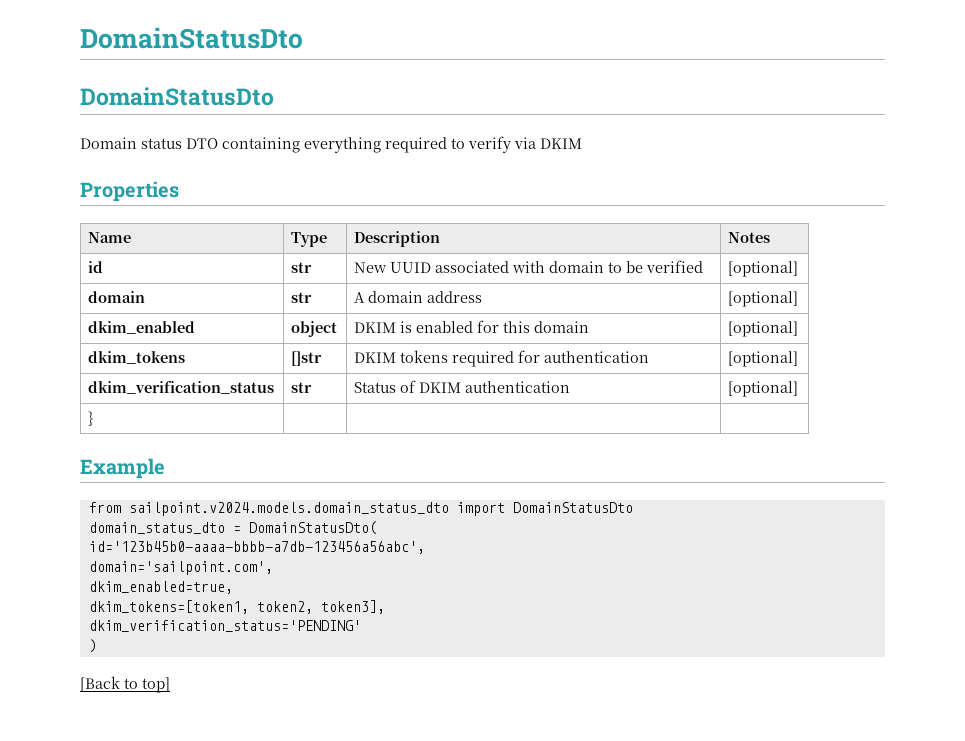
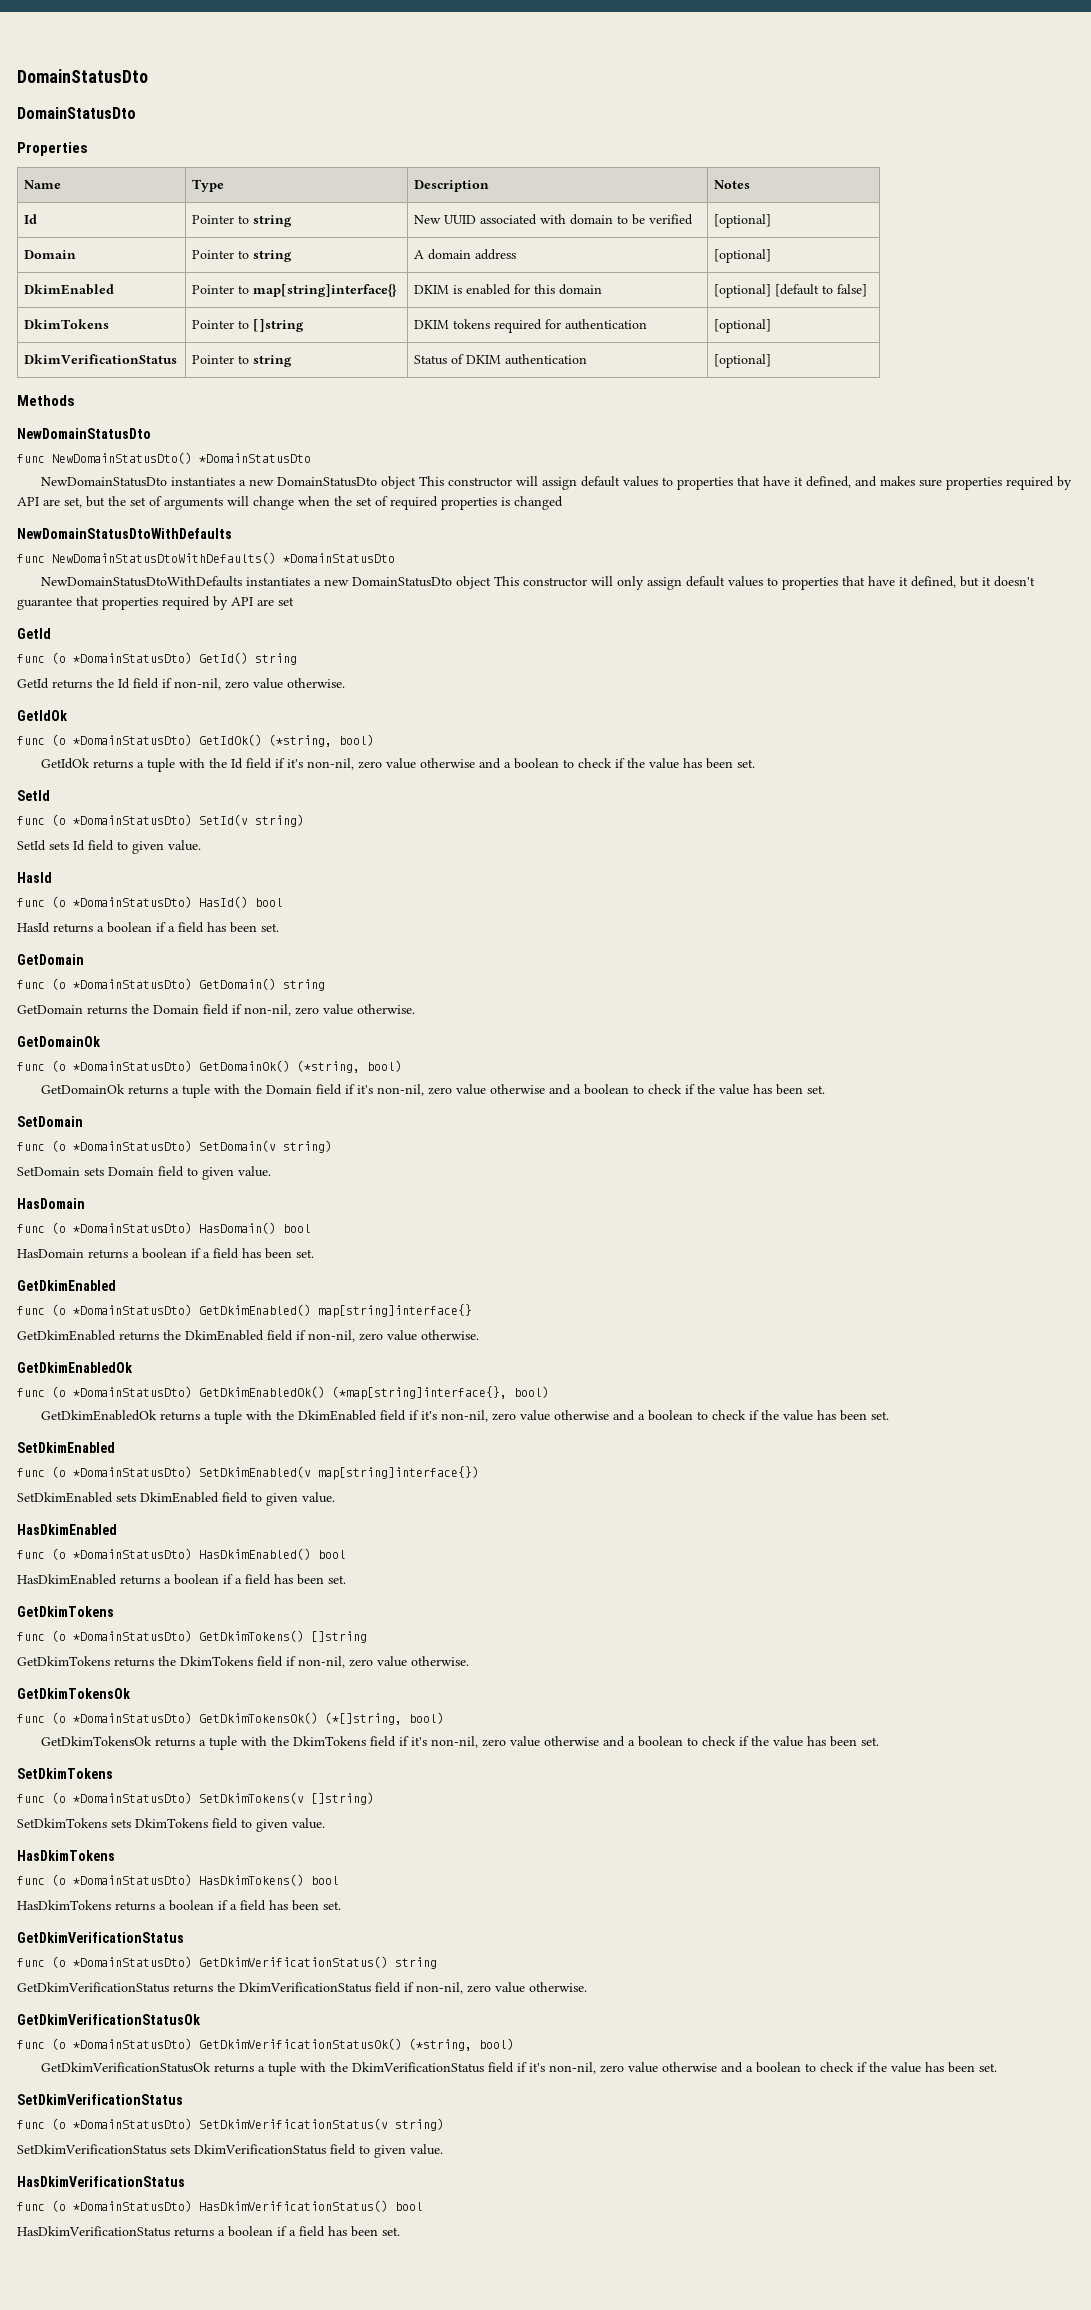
- Domain status DTO containing everything required to verify via DKIM
- id | str | New UUID associated with domain to be verified | [optional]
+ Id | Pointer to string | New UUID associated with domain to be verified | [optional]
- domain | str | A domain address | [optional]
+ Domain | Pointer to string | A domain address | [optional]
- dkim_enabled | object | DKIM is enabled for this domain | [optional]
- dkim_tokens | []str | DKIM tokens required for authentication | [optional]
+ DkimEnabled | Pointer to map[string]interface{} | DKIM is enabled for this domain | [optional] [default to false]
+ DkimTokens | Pointer to []string | DKIM tokens required for authentication | [optional]
- dkim_verification_status | str | Status of DKIM authentication | [optional]
+ DkimVerificationStatus | Pointer to string | Status of DKIM authentication | [optional]
- } | | |
- Example
- from sailpoint.v2024.models.domain_status_dto import DomainStatusDto
- domain_status_dto = DomainStatusDto(
- id='123b45b0-aaaa-bbbb-a7db-123456a56abc',
- domain='sailpoint.com',
- dkim_enabled=true,
- dkim_tokens=[token1, token2, token3],
- dkim_verification_status='PENDING'
- )
- [Back to top]
+ Methods
+ NewDomainStatusDto
+ func NewDomainStatusDto() *DomainStatusDto
+ NewDomainStatusDto instantiates a new DomainStatusDto object This constructor will assign default values to properties that have it defined, and makes sure properties required by API are set, but the set of arguments will change when the set of required properties is changed
+ NewDomainStatusDtoWithDefaults
+ func NewDomainStatusDtoWithDefaults() *DomainStatusDto
+ NewDomainStatusDtoWithDefaults instantiates a new DomainStatusDto object This constructor will only assign default values to properties that have it defined, but it doesn't guarantee that properties required by API are set
+ GetId
+ func (o *DomainStatusDto) GetId() string
+ GetId returns the Id field if non-nil, zero value otherwise.
+ GetIdOk
+ func (o *DomainStatusDto) GetIdOk() (*string, bool)
+ GetIdOk returns a tuple with the Id field if it's non-nil, zero value otherwise and a boolean to check if the value has been set.
+ SetId
+ func (o *DomainStatusDto) SetId(v string)
+ SetId sets Id field to given value.
+ HasId
+ func (o *DomainStatusDto) HasId() bool
+ HasId returns a boolean if a field has been set.
+ GetDomain
+ func (o *DomainStatusDto) GetDomain() string
+ GetDomain returns the Domain field if non-nil, zero value otherwise.
+ GetDomainOk
+ func (o *DomainStatusDto) GetDomainOk() (*string, bool)
+ GetDomainOk returns a tuple with the Domain field if it's non-nil, zero value otherwise and a boolean to check if the value has been set.
+ SetDomain
+ func (o *DomainStatusDto) SetDomain(v string)
+ SetDomain sets Domain field to given value.
+ HasDomain
+ func (o *DomainStatusDto) HasDomain() bool
+ HasDomain returns a boolean if a field has been set.
+ GetDkimEnabled
+ func (o *DomainStatusDto) GetDkimEnabled() map[string]interface{}
+ GetDkimEnabled returns the DkimEnabled field if non-nil, zero value otherwise.
+ GetDkimEnabledOk
+ func (o *DomainStatusDto) GetDkimEnabledOk() (*map[string]interface{}, bool)
+ GetDkimEnabledOk returns a tuple with the DkimEnabled field if it's non-nil, zero value otherwise and a boolean to check if the value has been set.
+ SetDkimEnabled
+ func (o *DomainStatusDto) SetDkimEnabled(v map[string]interface{})
+ SetDkimEnabled sets DkimEnabled field to given value.
+ HasDkimEnabled
+ func (o *DomainStatusDto) HasDkimEnabled() bool
+ HasDkimEnabled returns a boolean if a field has been set.
+ GetDkimTokens
+ func (o *DomainStatusDto) GetDkimTokens() []string
+ GetDkimTokens returns the DkimTokens field if non-nil, zero value otherwise.
+ GetDkimTokensOk
+ func (o *DomainStatusDto) GetDkimTokensOk() (*[]string, bool)
+ GetDkimTokensOk returns a tuple with the DkimTokens field if it's non-nil, zero value otherwise and a boolean to check if the value has been set.
+ SetDkimTokens
+ func (o *DomainStatusDto) SetDkimTokens(v []string)
+ SetDkimTokens sets DkimTokens field to given value.
+ HasDkimTokens
+ func (o *DomainStatusDto) HasDkimTokens() bool
+ HasDkimTokens returns a boolean if a field has been set.
+ GetDkimVerificationStatus
+ func (o *DomainStatusDto) GetDkimVerificationStatus() string
+ GetDkimVerificationStatus returns the DkimVerificationStatus field if non-nil, zero value otherwise.
+ GetDkimVerificationStatusOk
+ func (o *DomainStatusDto) GetDkimVerificationStatusOk() (*string, bool)
+ GetDkimVerificationStatusOk returns a tuple with the DkimVerificationStatus field if it's non-nil, zero value otherwise and a boolean to check if the value has been set.
+ SetDkimVerificationStatus
+ func (o *DomainStatusDto) SetDkimVerificationStatus(v string)
+ SetDkimVerificationStatus sets DkimVerificationStatus field to given value.
+ HasDkimVerificationStatus
+ func (o *DomainStatusDto) HasDkimVerificationStatus() bool
+ HasDkimVerificationStatus returns a boolean if a field has been set.

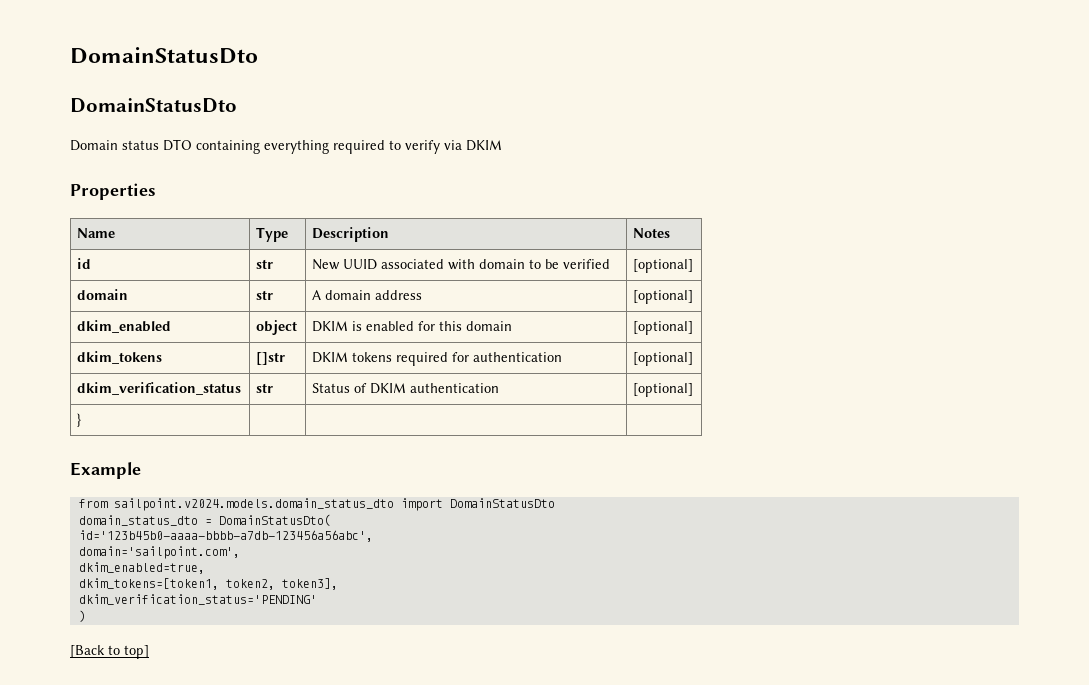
+ Domain status DTO containing everything required to verify via DKIM
- Id | Pointer to string | New UUID associated with domain to be verified | [optional]
+ id | str | New UUID associated with domain to be verified | [optional]
- Domain | Pointer to string | A domain address | [optional]
+ domain | str | A domain address | [optional]
- DkimEnabled | Pointer to map[string]interface{} | DKIM is enabled for this domain | [optional] [default to false]
- DkimTokens | Pointer to []string | DKIM tokens required for authentication | [optional]
+ dkim_enabled | object | DKIM is enabled for this domain | [optional]
+ dkim_tokens | []str | DKIM tokens required for authentication | [optional]
- DkimVerificationStatus | Pointer to string | Status of DKIM authentication | [optional]
+ dkim_verification_status | str | Status of DKIM authentication | [optional]
- Methods
- NewDomainStatusDto
- func NewDomainStatusDto() *DomainStatusDto
- NewDomainStatusDto instantiates a new DomainStatusDto object This constructor will assign default values to properties that have it defined, and makes sure properties required by API are set, but the set of arguments will change when the set of required properties is changed
- NewDomainStatusDtoWithDefaults
- func NewDomainStatusDtoWithDefaults() *DomainStatusDto
- NewDomainStatusDtoWithDefaults instantiates a new DomainStatusDto object This constructor will only assign default values to properties that have it defined, but it doesn't guarantee that properties required by API are set
- GetId
- func (o *DomainStatusDto) GetId() string
- GetId returns the Id field if non-nil, zero value otherwise.
- GetIdOk
- func (o *DomainStatusDto) GetIdOk() (*string, bool)
- GetIdOk returns a tuple with the Id field if it's non-nil, zero value otherwise and a boolean to check if the value has been set.
- SetId
- func (o *DomainStatusDto) SetId(v string)
- SetId sets Id field to given value.
- HasId
- func (o *DomainStatusDto) HasId() bool
- HasId returns a boolean if a field has been set.
- GetDomain
- func (o *DomainStatusDto) GetDomain() string
- GetDomain returns the Domain field if non-nil, zero value otherwise.
- GetDomainOk
- func (o *DomainStatusDto) GetDomainOk() (*string, bool)
- GetDomainOk returns a tuple with the Domain field if it's non-nil, zero value otherwise and a boolean to check if the value has been set.
- SetDomain
- func (o *DomainStatusDto) SetDomain(v string)
- SetDomain sets Domain field to given value.
- HasDomain
- func (o *DomainStatusDto) HasDomain() bool
- HasDomain returns a boolean if a field has been set.
- GetDkimEnabled
- func (o *DomainStatusDto) GetDkimEnabled() map[string]interface{}
- GetDkimEnabled returns the DkimEnabled field if non-nil, zero value otherwise.
- GetDkimEnabledOk
- func (o *DomainStatusDto) GetDkimEnabledOk() (*map[string]interface{}, bool)
- GetDkimEnabledOk returns a tuple with the DkimEnabled field if it's non-nil, zero value otherwise and a boolean to check if the value has been set.
- SetDkimEnabled
- func (o *DomainStatusDto) SetDkimEnabled(v map[string]interface{})
- SetDkimEnabled sets DkimEnabled field to given value.
- HasDkimEnabled
- func (o *DomainStatusDto) HasDkimEnabled() bool
- HasDkimEnabled returns a boolean if a field has been set.
- GetDkimTokens
- func (o *DomainStatusDto) GetDkimTokens() []string
- GetDkimTokens returns the DkimTokens field if non-nil, zero value otherwise.
- GetDkimTokensOk
- func (o *DomainStatusDto) GetDkimTokensOk() (*[]string, bool)
- GetDkimTokensOk returns a tuple with the DkimTokens field if it's non-nil, zero value otherwise and a boolean to check if the value has been set.
- SetDkimTokens
- func (o *DomainStatusDto) SetDkimTokens(v []string)
- SetDkimTokens sets DkimTokens field to given value.
- HasDkimTokens
- func (o *DomainStatusDto) HasDkimTokens() bool
- HasDkimTokens returns a boolean if a field has been set.
- GetDkimVerificationStatus
- func (o *DomainStatusDto) GetDkimVerificationStatus() string
- GetDkimVerificationStatus returns the DkimVerificationStatus field if non-nil, zero value otherwise.
- GetDkimVerificationStatusOk
- func (o *DomainStatusDto) GetDkimVerificationStatusOk() (*string, bool)
- GetDkimVerificationStatusOk returns a tuple with the DkimVerificationStatus field if it's non-nil, zero value otherwise and a boolean to check if the value has been set.
- SetDkimVerificationStatus
- func (o *DomainStatusDto) SetDkimVerificationStatus(v string)
- SetDkimVerificationStatus sets DkimVerificationStatus field to given value.
- HasDkimVerificationStatus
- func (o *DomainStatusDto) HasDkimVerificationStatus() bool
- HasDkimVerificationStatus returns a boolean if a field has been set.
+ } | | |
+ Example
+ from sailpoint.v2024.models.domain_status_dto import DomainStatusDto
+ domain_status_dto = DomainStatusDto(
+ id='123b45b0-aaaa-bbbb-a7db-123456a56abc',
+ domain='sailpoint.com',
+ dkim_enabled=true,
+ dkim_tokens=[token1, token2, token3],
+ dkim_verification_status='PENDING'
+ )
+ [Back to top]

